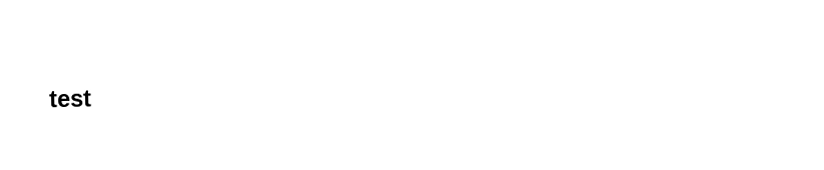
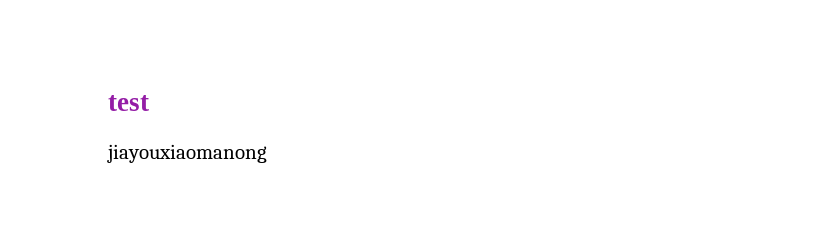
+ jiayouxiaomanong

